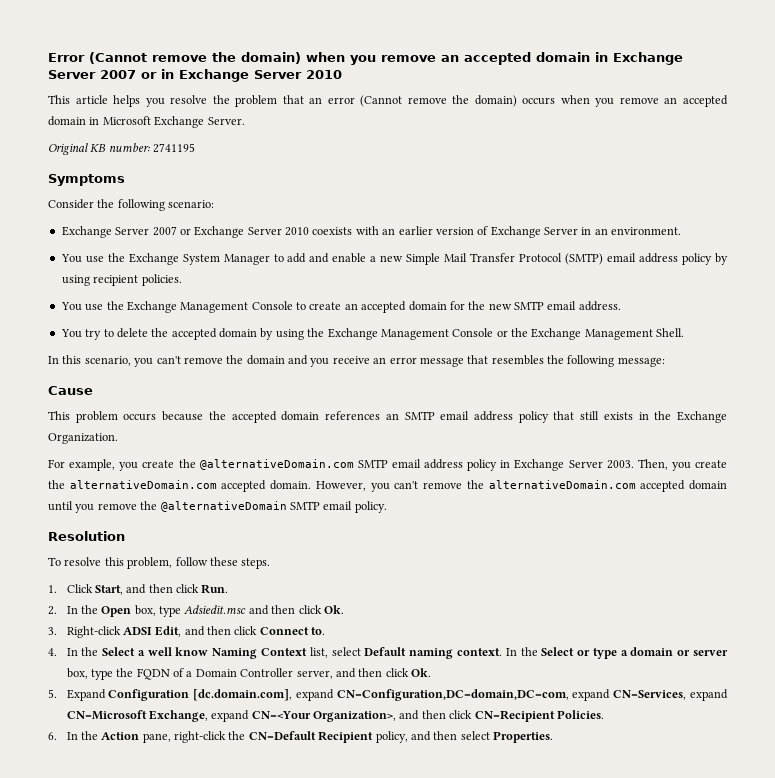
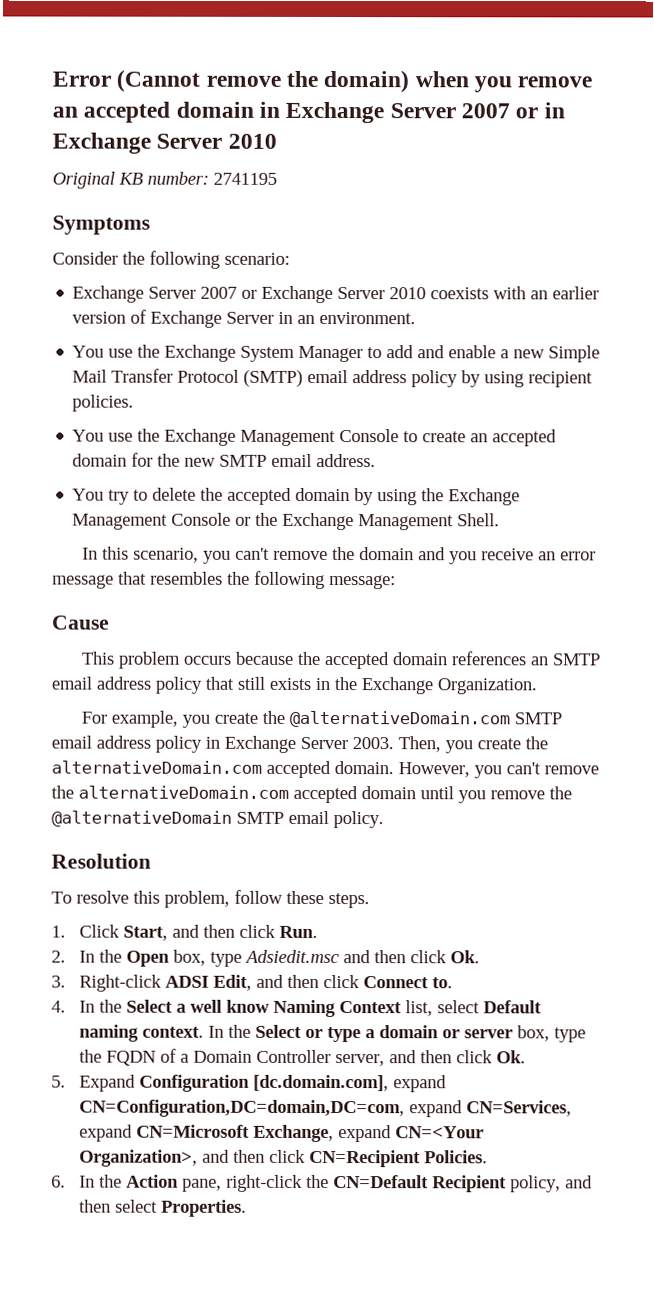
- This article helps you resolve the problem that an error (Cannot remove the domain) occurs when you remove an accepted domain in Microsoft Exchange Server.

